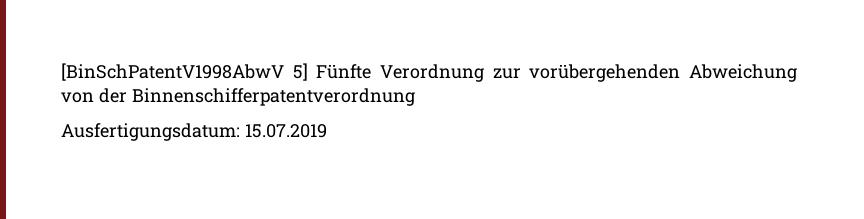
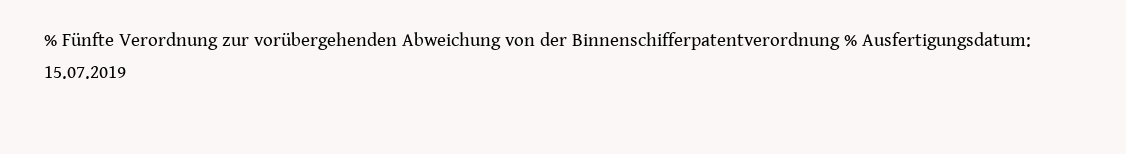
- [BinSchPatentV1998AbwV 5] Fünfte Verordnung zur vorübergehenden Abweichung von der Binnenschifferpatentverordnung
- Ausfertigungsdatum: 15.07.2019
+ % Fünfte Verordnung zur vorübergehenden Abweichung von der Binnenschifferpatentverordnung % Ausfertigungsdatum: 15.07.2019

